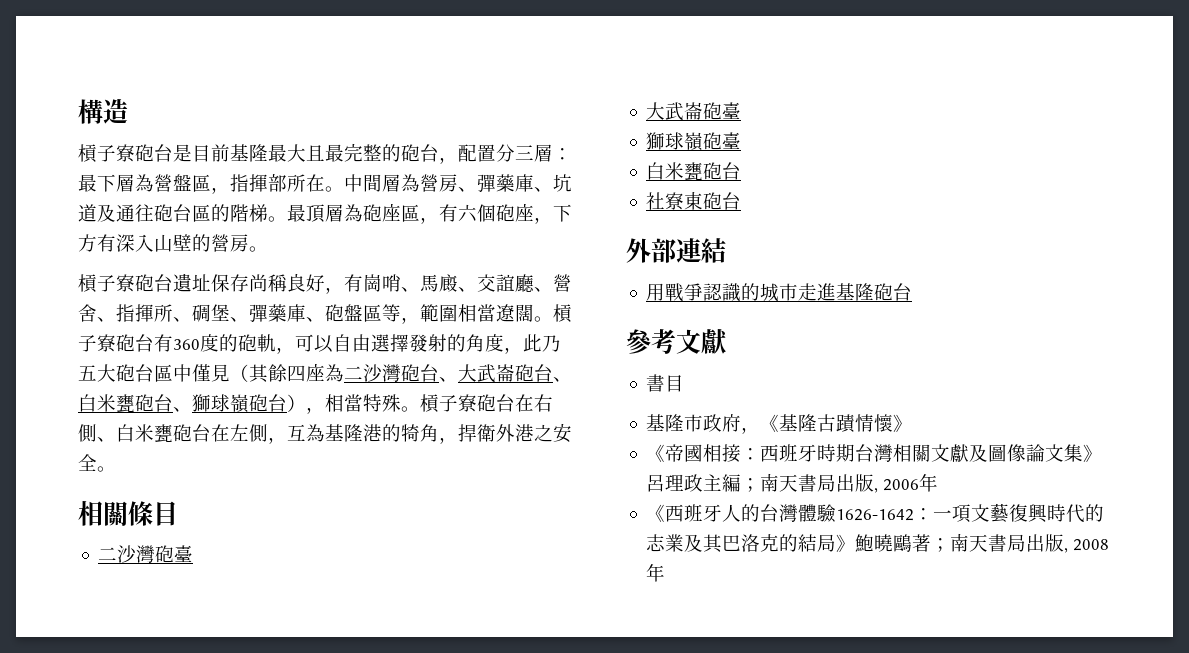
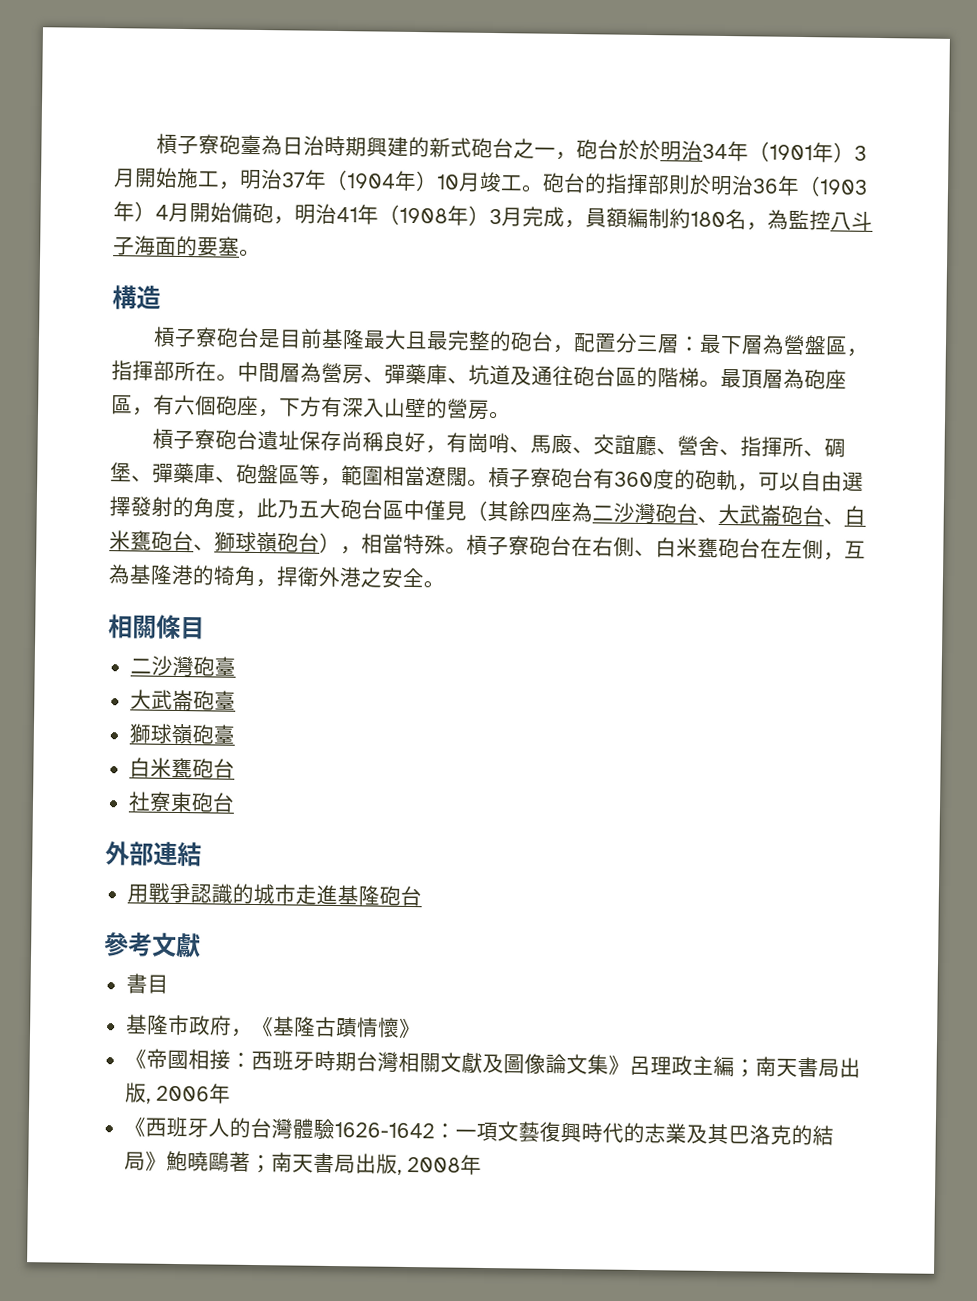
+ 槓子寮砲臺為日治時期興建的新式砲台之一，砲台於於明治34年（1901年）3月開始施工，明治37年（1904年）10月竣工。砲台的指揮部則於明治36年（1903年）4月開始備砲，明治41年（1908年）3月完成，員額編制約180名，為監控八斗子海面的要塞。

